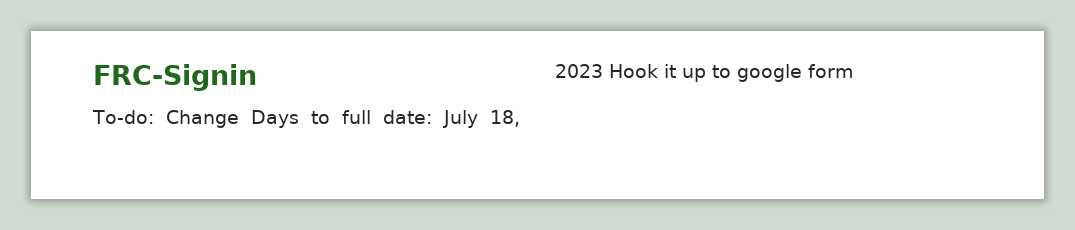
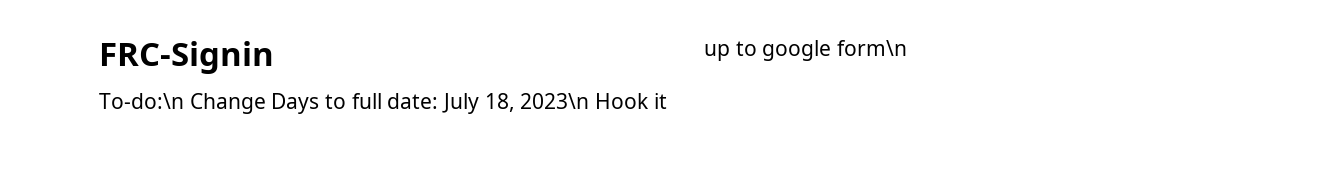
- To-do: Change Days to full date: July 18, 2023 Hook it up to google form
+ To-do:\n Change Days to full date: July 18, 2023\n Hook it up to google form\n

